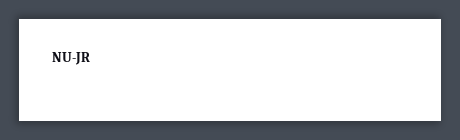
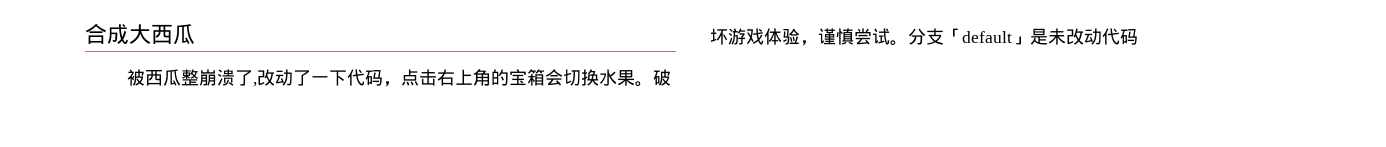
- NU-JR
+ 合成大西瓜
+ 被西瓜整崩溃了,改动了一下代码，点击右上角的宝箱会切换水果。破坏游戏体验，谨慎尝试。分支「default」是未改动代码

